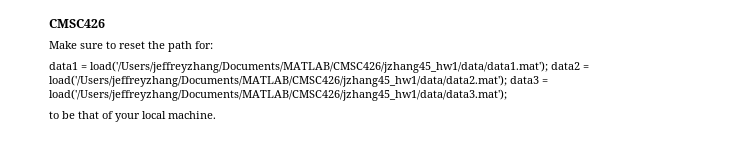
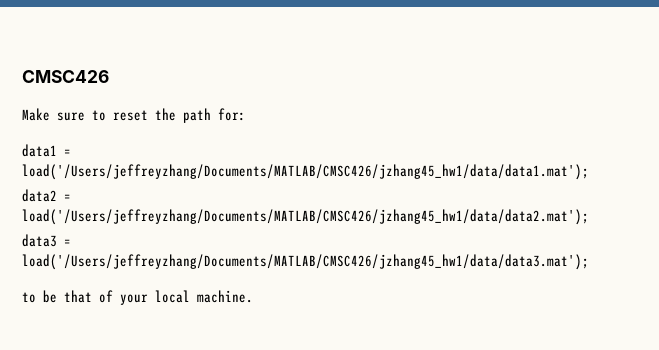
- data1 = load('/Users/jeffreyzhang/Documents/MATLAB/CMSC426/jzhang45_hw1/data/data1.mat'); data2 = load('/Users/jeffreyzhang/Documents/MATLAB/CMSC426/jzhang45_hw1/data/data2.mat'); data3 = load('/Users/jeffreyzhang/Documents/MATLAB/CMSC426/jzhang45_hw1/data/data3.mat');
+ data1 = load('/Users/jeffreyzhang/Documents/MATLAB/CMSC426/jzhang45_hw1/data/data1.mat');
+ data2 = load('/Users/jeffreyzhang/Documents/MATLAB/CMSC426/jzhang45_hw1/data/data2.mat');
+ data3 = load('/Users/jeffreyzhang/Documents/MATLAB/CMSC426/jzhang45_hw1/data/data3.mat');

